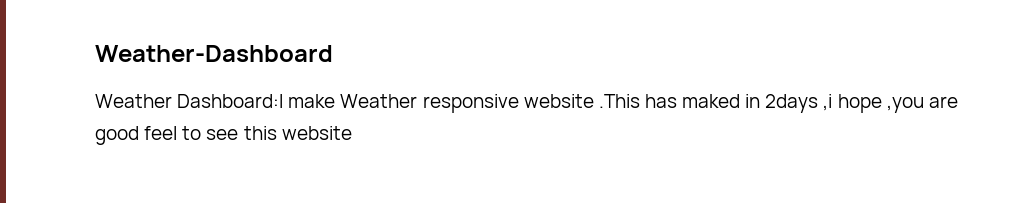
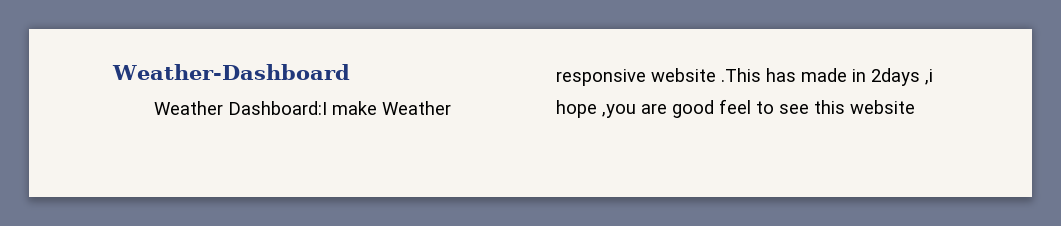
- Weather Dashboard:I make Weather responsive website .This has maked in 2days ,i hope ,you are good feel to see this website
+ Weather Dashboard:I make Weather responsive website .This has made in 2days ,i hope ,you are good feel to see this website

